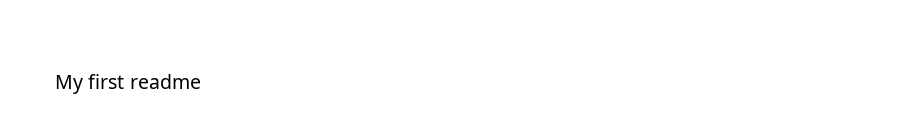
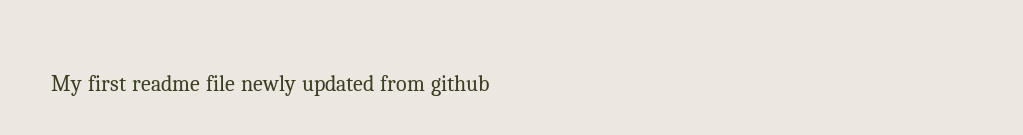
- My first readme
+ My first readme file newly updated from github

